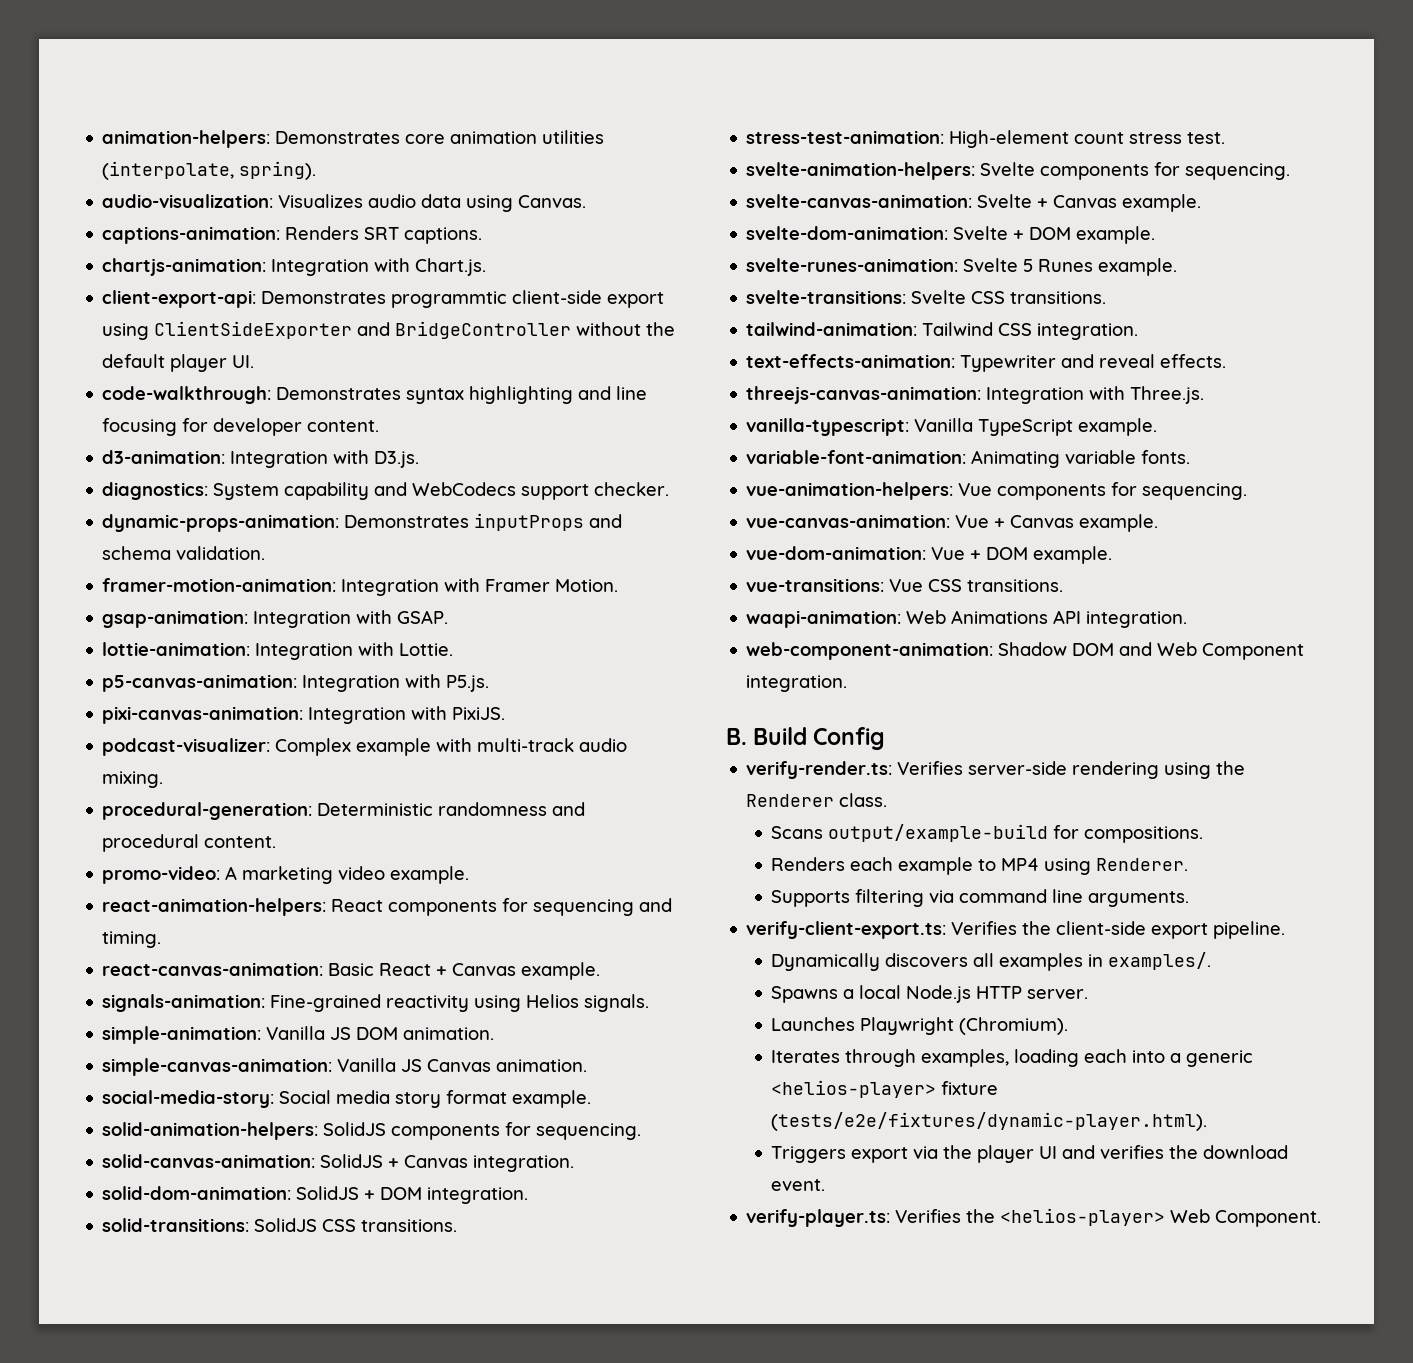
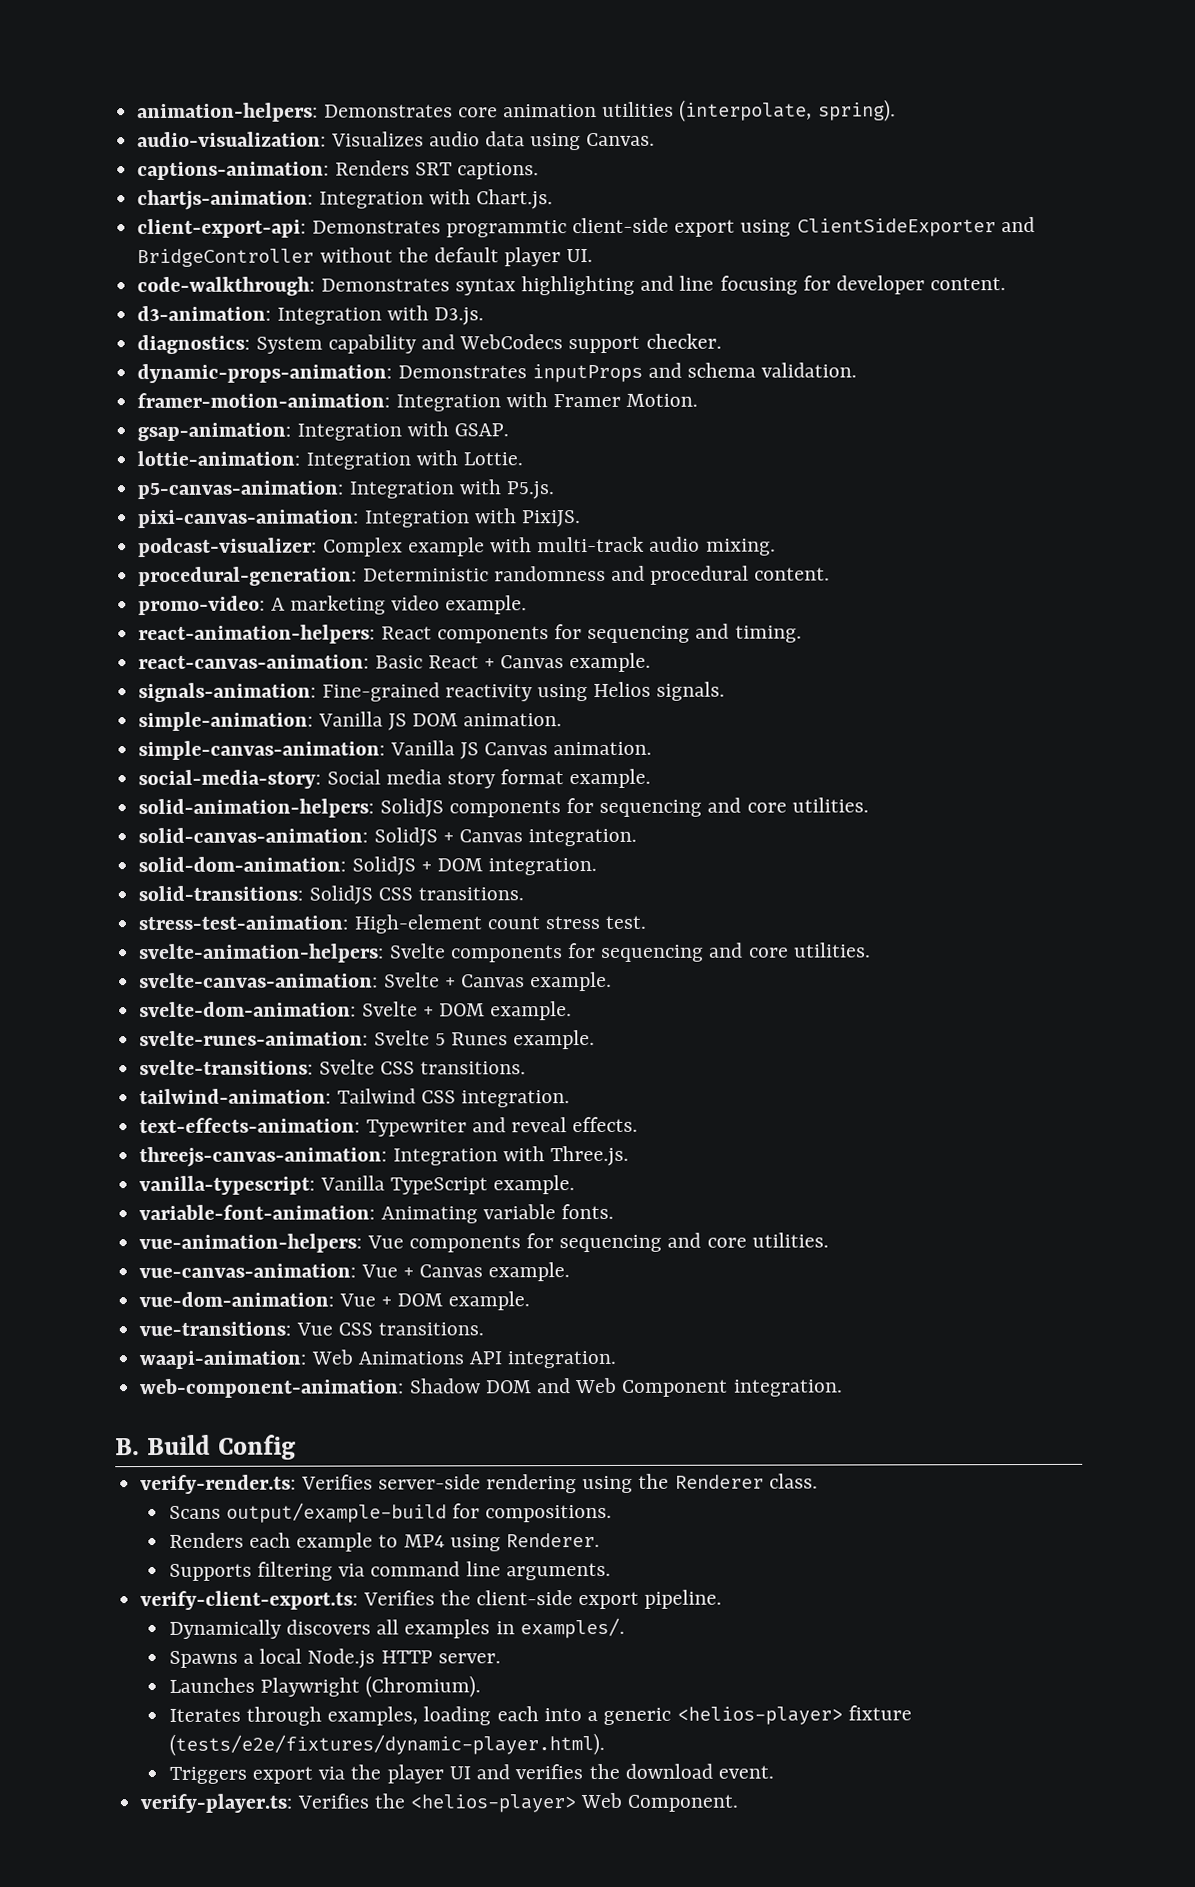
- solid-animation-helpers: SolidJS components for sequencing.
+ solid-animation-helpers: SolidJS components for sequencing and core utilities.
- svelte-animation-helpers: Svelte components for sequencing.
+ svelte-animation-helpers: Svelte components for sequencing and core utilities.
- vue-animation-helpers: Vue components for sequencing.
+ vue-animation-helpers: Vue components for sequencing and core utilities.

